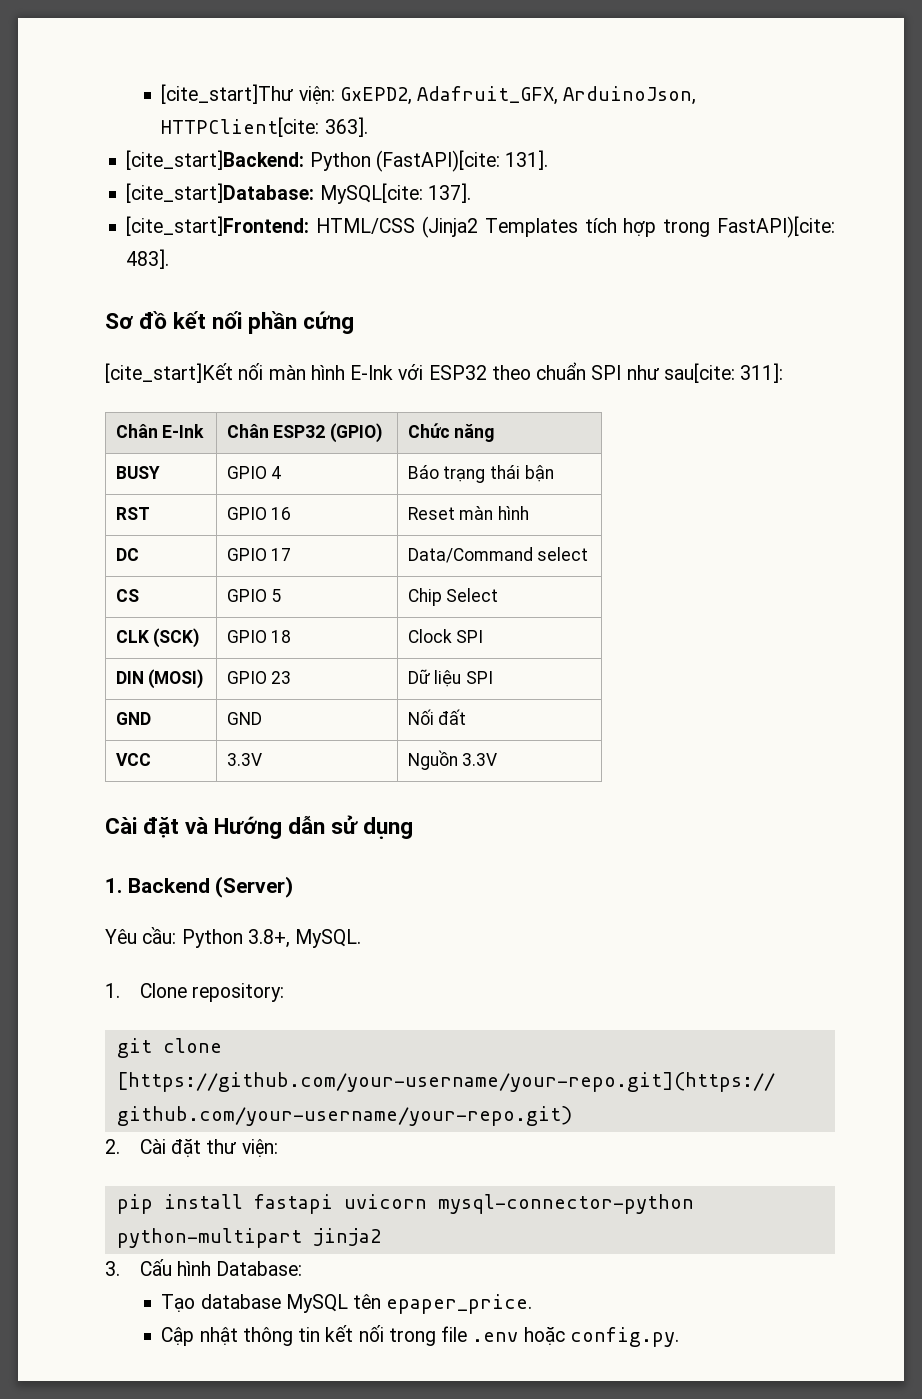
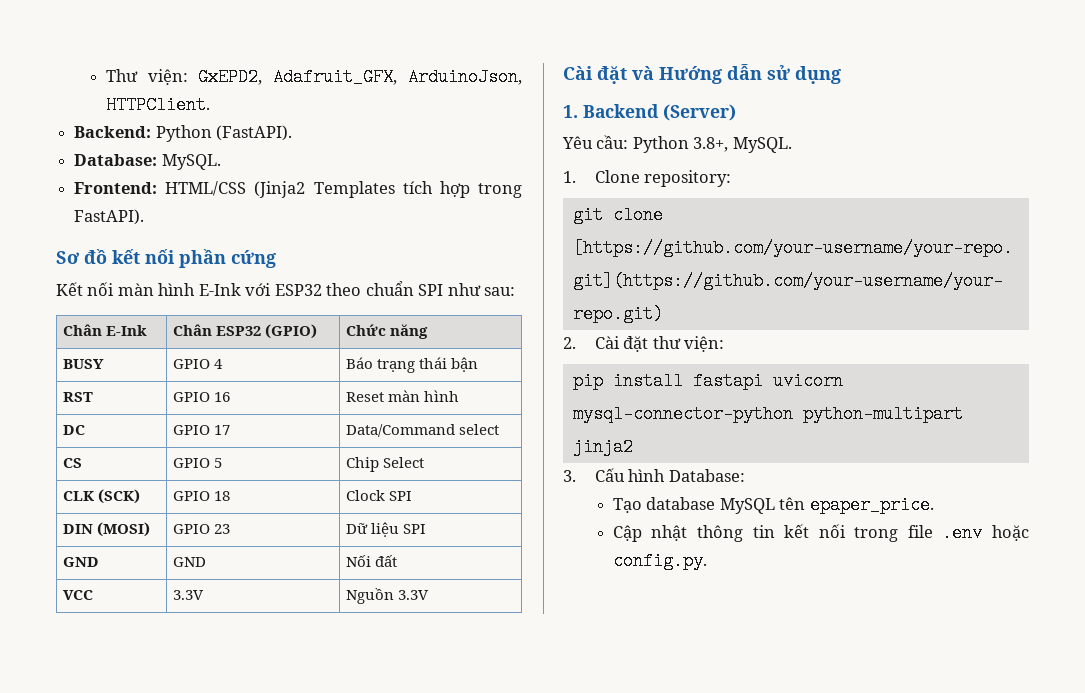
- [cite_start]Thư viện: GxEPD2, Adafruit_GFX, ArduinoJson, HTTPClient[cite: 363].
- [cite_start]Backend: Python (FastAPI)[cite: 131].
- [cite_start]Database: MySQL[cite: 137].
- [cite_start]Frontend: HTML/CSS (Jinja2 Templates tích hợp trong FastAPI)[cite: 483].
+ Thư viện: GxEPD2, Adafruit_GFX, ArduinoJson, HTTPClient.
+ Backend: Python (FastAPI).
+ Database: MySQL.
+ Frontend: HTML/CSS (Jinja2 Templates tích hợp trong FastAPI).
- [cite_start]Kết nối màn hình E-Ink với ESP32 theo chuẩn SPI như sau[cite: 311]:
+ Kết nối màn hình E-Ink với ESP32 theo chuẩn SPI như sau:

